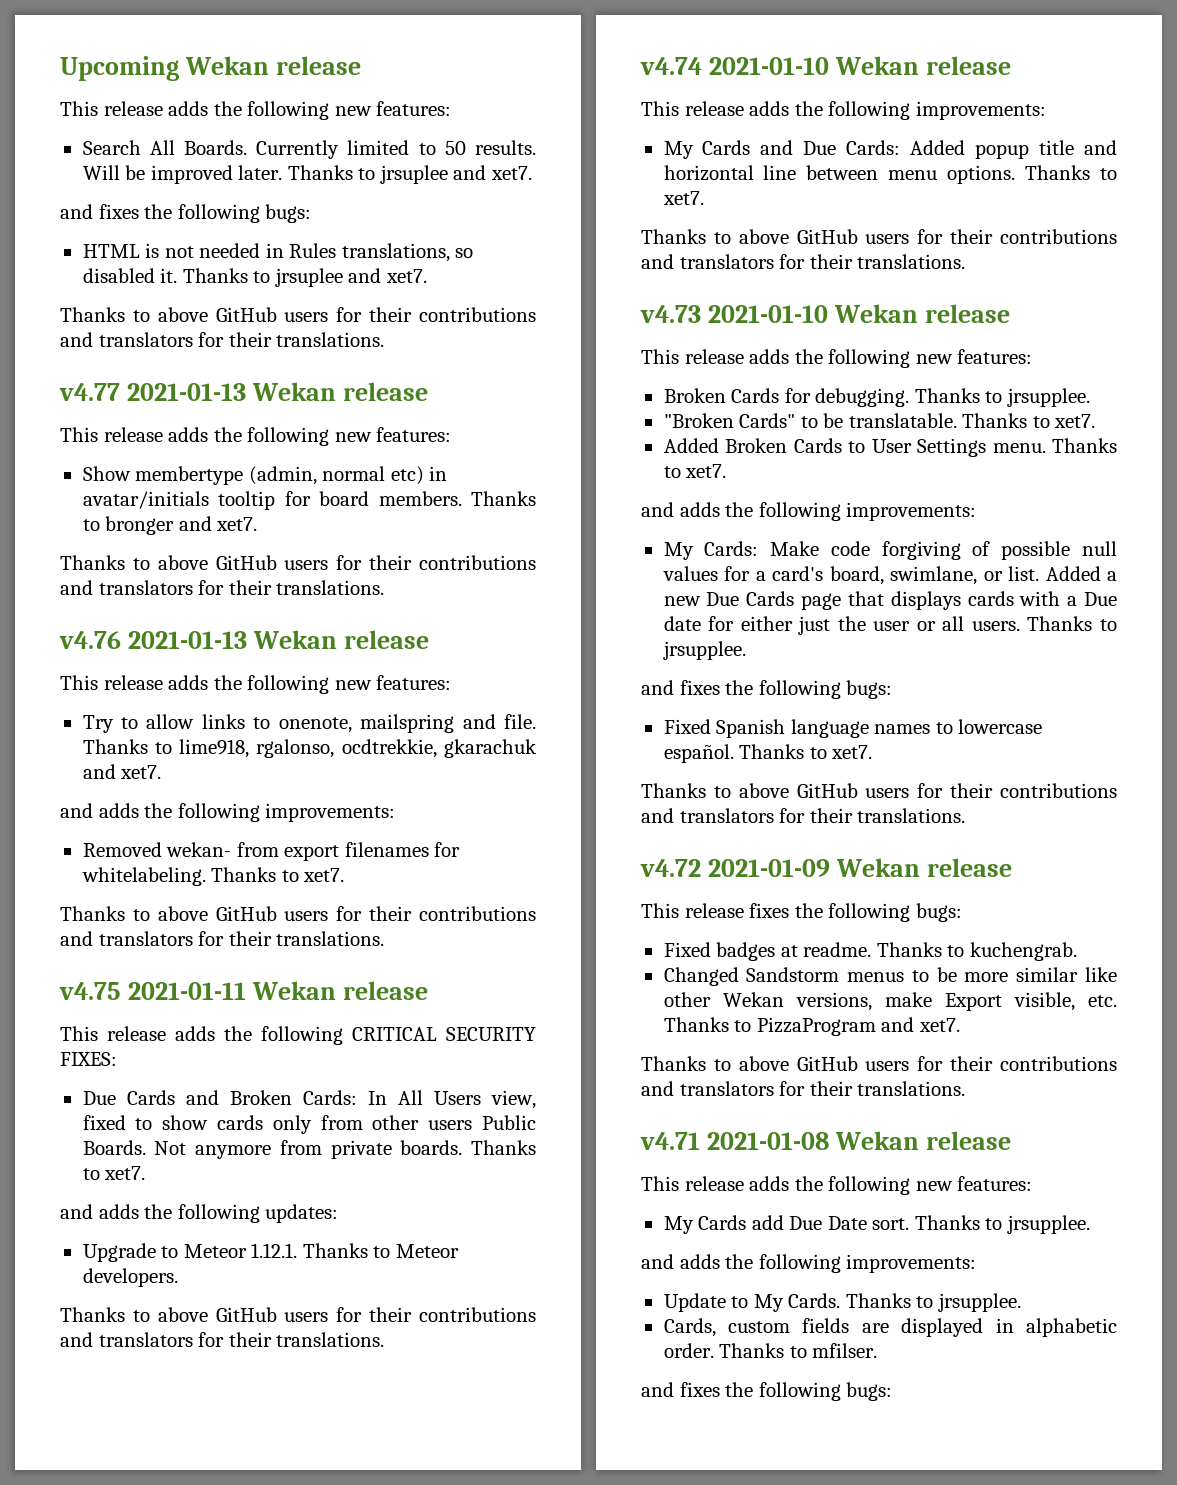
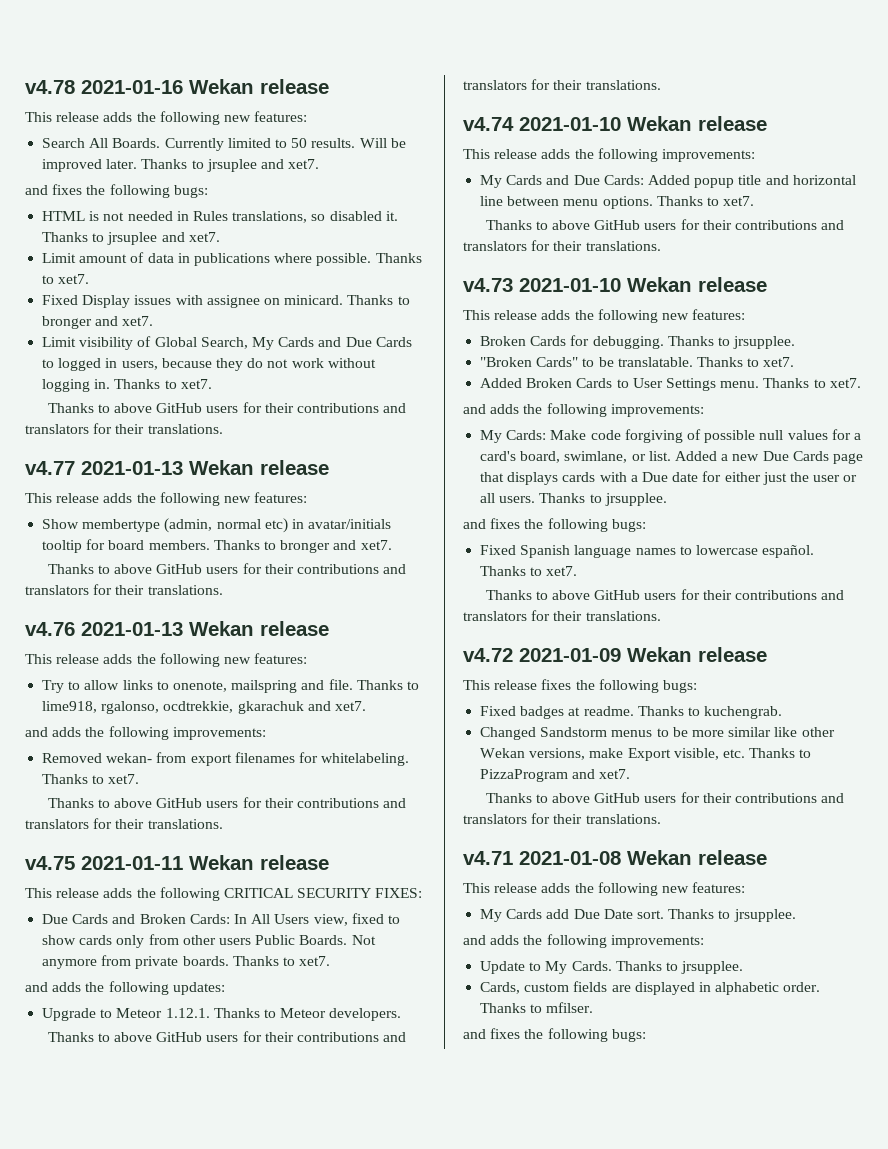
- Upcoming Wekan release
+ v4.78 2021-01-16 Wekan release
+ Limit amount of data in publications where possible. Thanks to xet7.
+ Fixed Display issues with assignee on minicard. Thanks to bronger and xet7.
+ Limit visibility of Global Search, My Cards and Due Cards to logged in users, because they do not work without logging in. Thanks to xet7.

